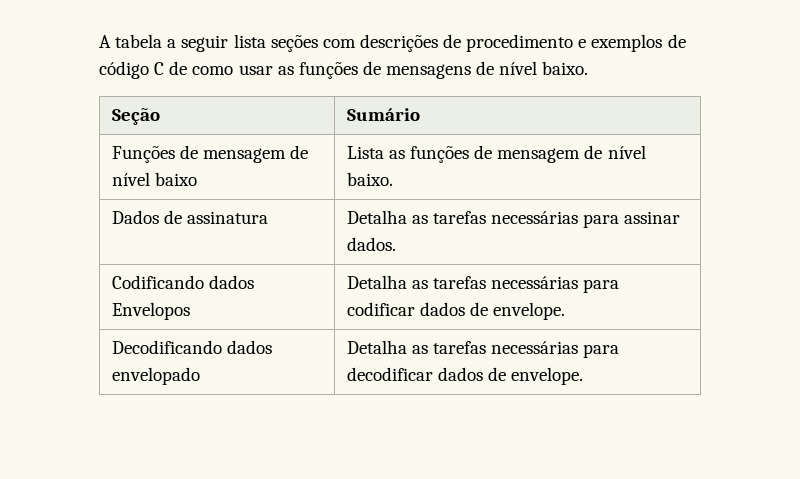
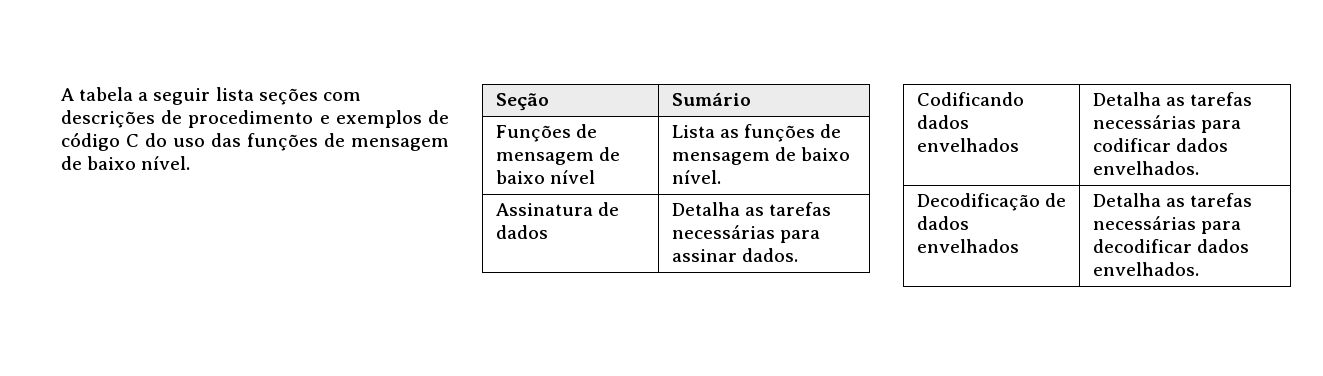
- A tabela a seguir lista seções com descrições de procedimento e exemplos de código C de como usar as funções de mensagens de nível baixo.
+ A tabela a seguir lista seções com descrições de procedimento e exemplos de código C do uso das funções de mensagem de baixo nível.
- Funções de mensagem de nível baixo | Lista as funções de mensagem de nível baixo.
- Dados de assinatura | Detalha as tarefas necessárias para assinar dados.
+ Funções de mensagem de baixo nível | Lista as funções de mensagem de baixo nível.
+ Assinatura de dados | Detalha as tarefas necessárias para assinar dados.
- Codificando dados Envelopos | Detalha as tarefas necessárias para codificar dados de envelope.
- Decodificando dados envelopado | Detalha as tarefas necessárias para decodificar dados de envelope.
+ Codificando dados envelhados | Detalha as tarefas necessárias para codificar dados envelhados.
+ Decodificação de dados envelhados | Detalha as tarefas necessárias para decodificar dados envelhados.

